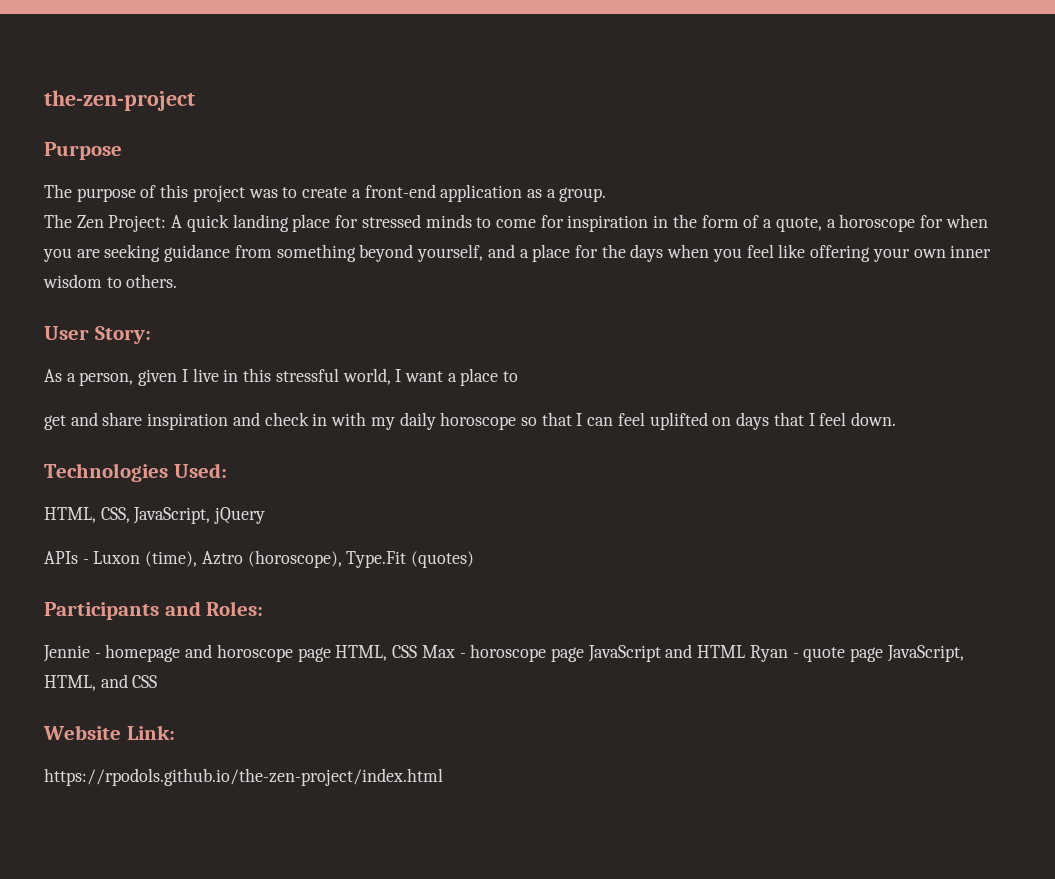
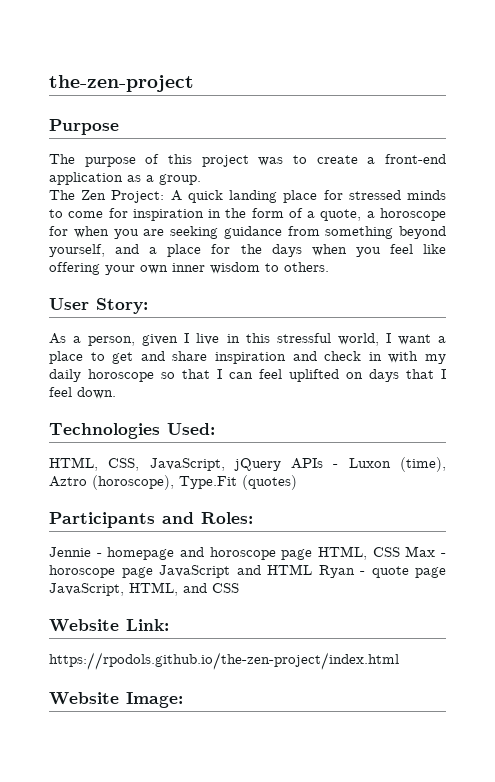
- As a person, given I live in this stressful world, I want a place to
- get and share inspiration and check in with my daily horoscope so that I can feel uplifted on days that I feel down.
+ As a person, given I live in this stressful world, I want a place to get and share inspiration and check in with my daily horoscope so that I can feel uplifted on days that I feel down.
- HTML, CSS, JavaScript, jQuery
- APIs - Luxon (time), Aztro (horoscope), Type.Fit (quotes)
+ HTML, CSS, JavaScript, jQuery APIs - Luxon (time), Aztro (horoscope), Type.Fit (quotes)
+ Website Image:

